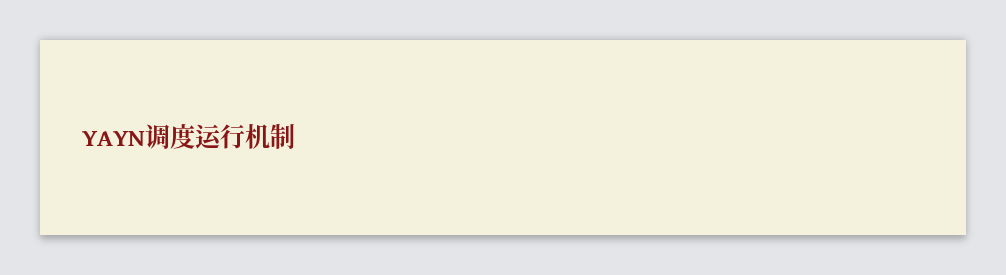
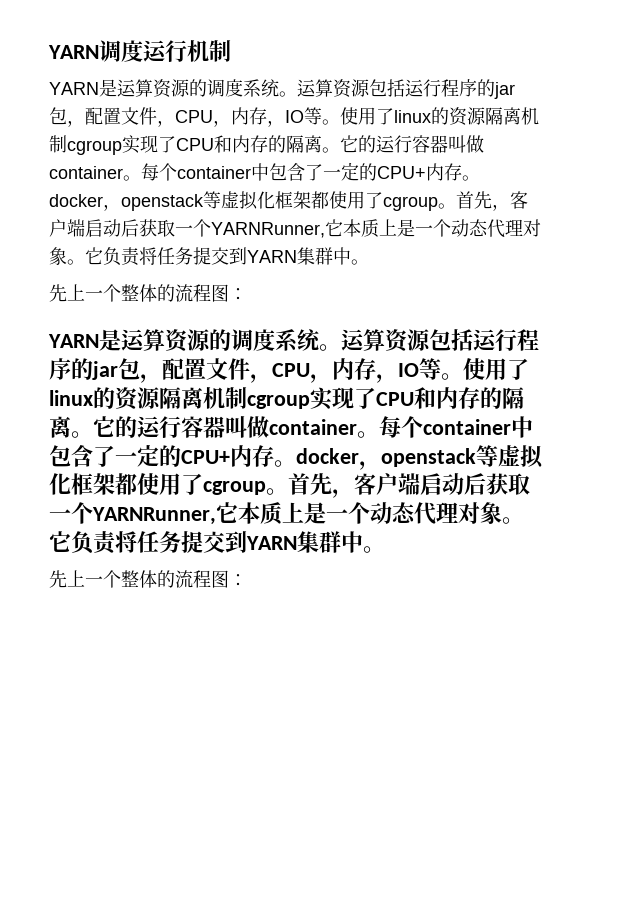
- YAYN调度运行机制
+ YARN调度运行机制
+ YARN是运算资源的调度系统。运算资源包括运行程序的jar包，配置文件，CPU，内存，IO等。使用了linux的资源隔离机制cgroup实现了CPU和内存的隔离。它的运行容器叫做container。每个container中包含了一定的CPU+内存。docker，openstack等虚拟化框架都使用了cgroup。首先，客户端启动后获取一个YARNRunner,它本质上是一个动态代理对象。它负责将任务提交到YARN集群中。
+ 先上一个整体的流程图：
+ YARN是运算资源的调度系统。运算资源包括运行程序的jar包，配置文件，CPU，内存，IO等。使用了linux的资源隔离机制cgroup实现了CPU和内存的隔离。它的运行容器叫做container。每个container中包含了一定的CPU+内存。docker，openstack等虚拟化框架都使用了cgroup。首先，客户端启动后获取一个YARNRunner,它本质上是一个动态代理对象。它负责将任务提交到YARN集群中。
+ 先上一个整体的流程图：

